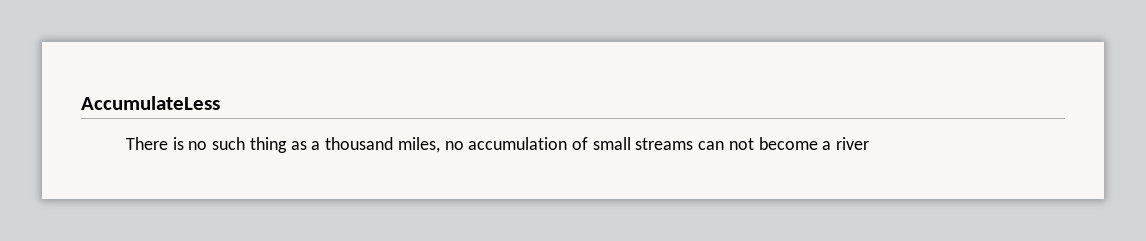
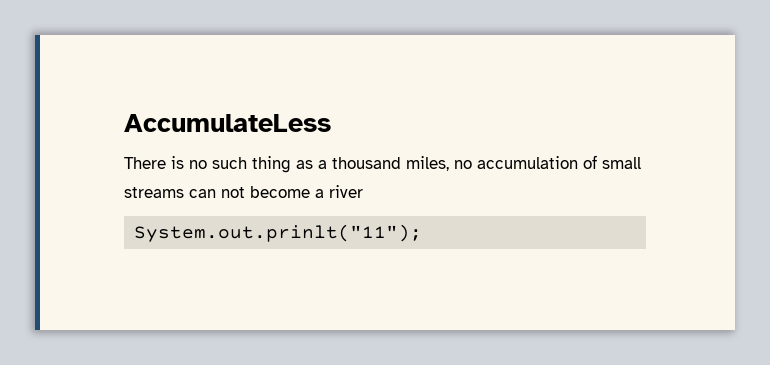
+ System.out.prinlt("11");

